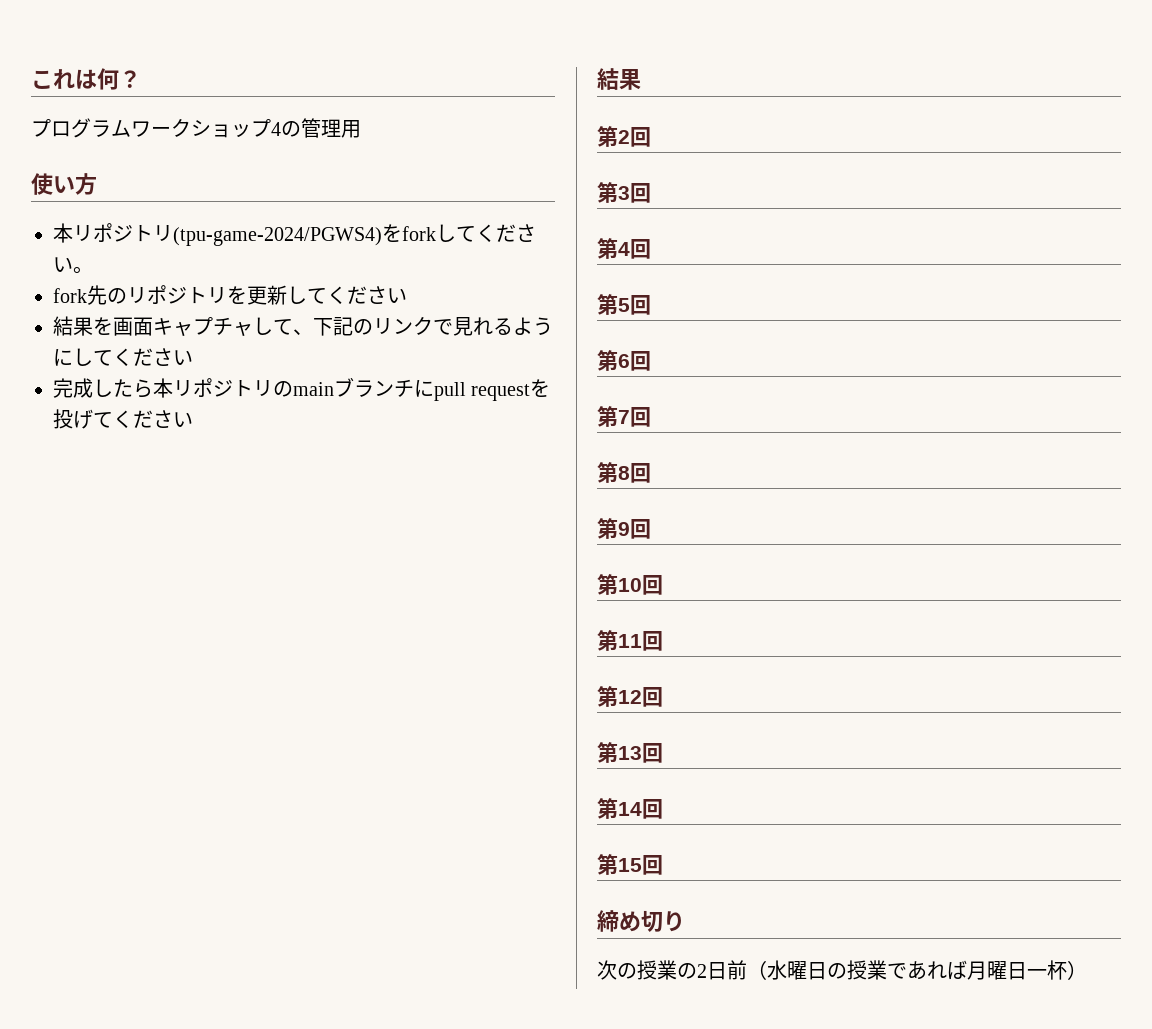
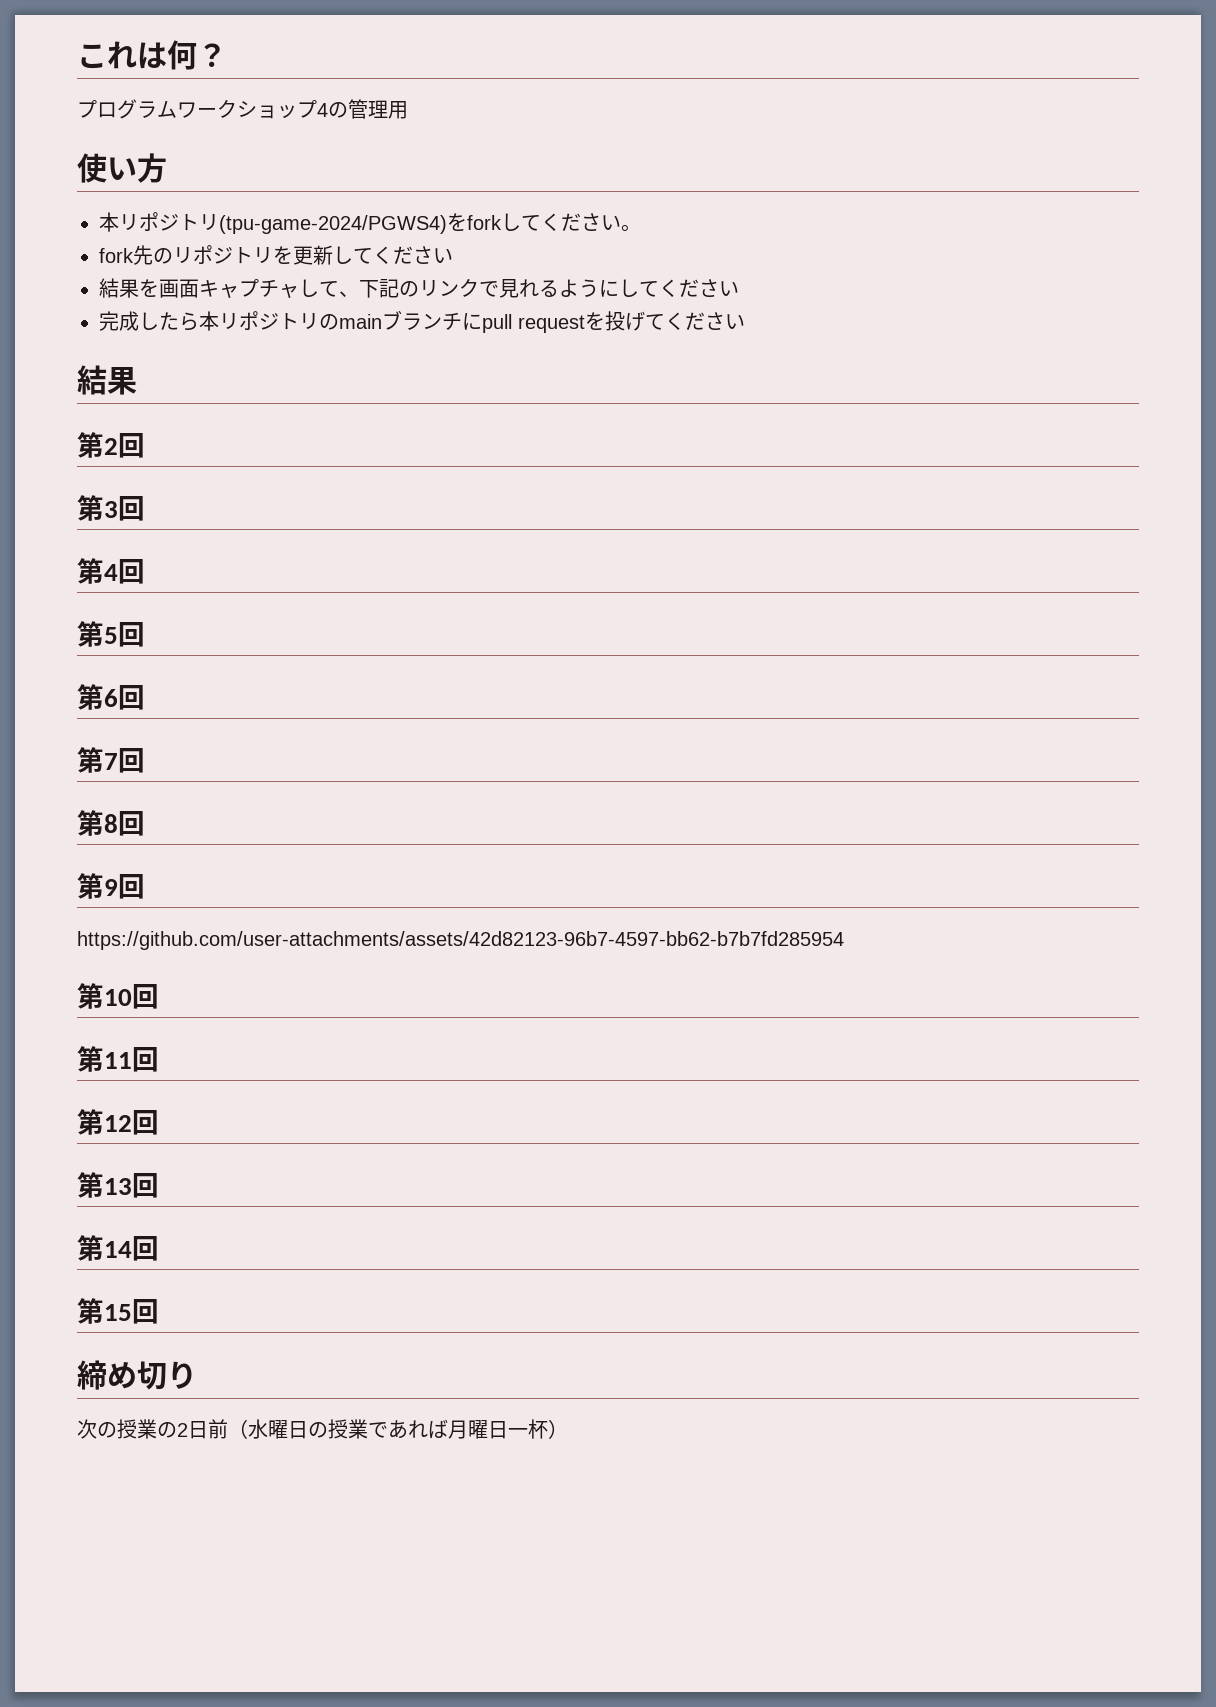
+ https://github.com/user-attachments/assets/42d82123-96b7-4597-bb62-b7b7fd285954

